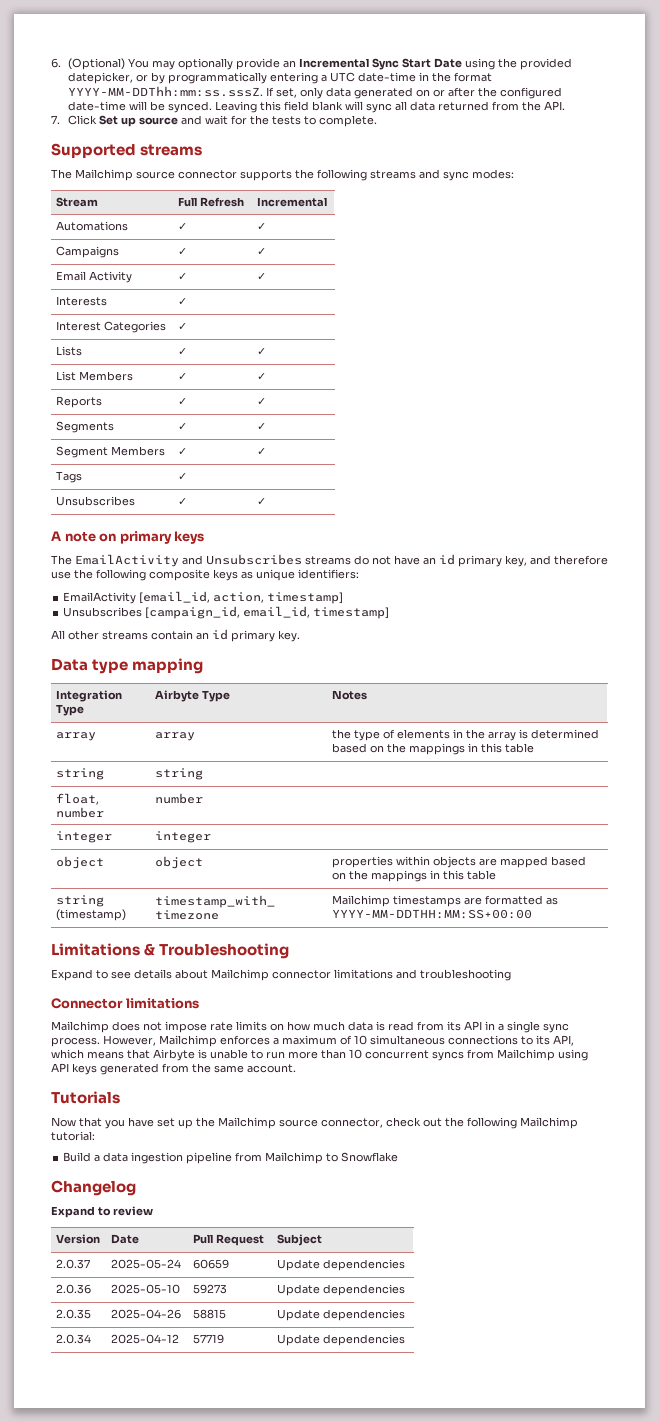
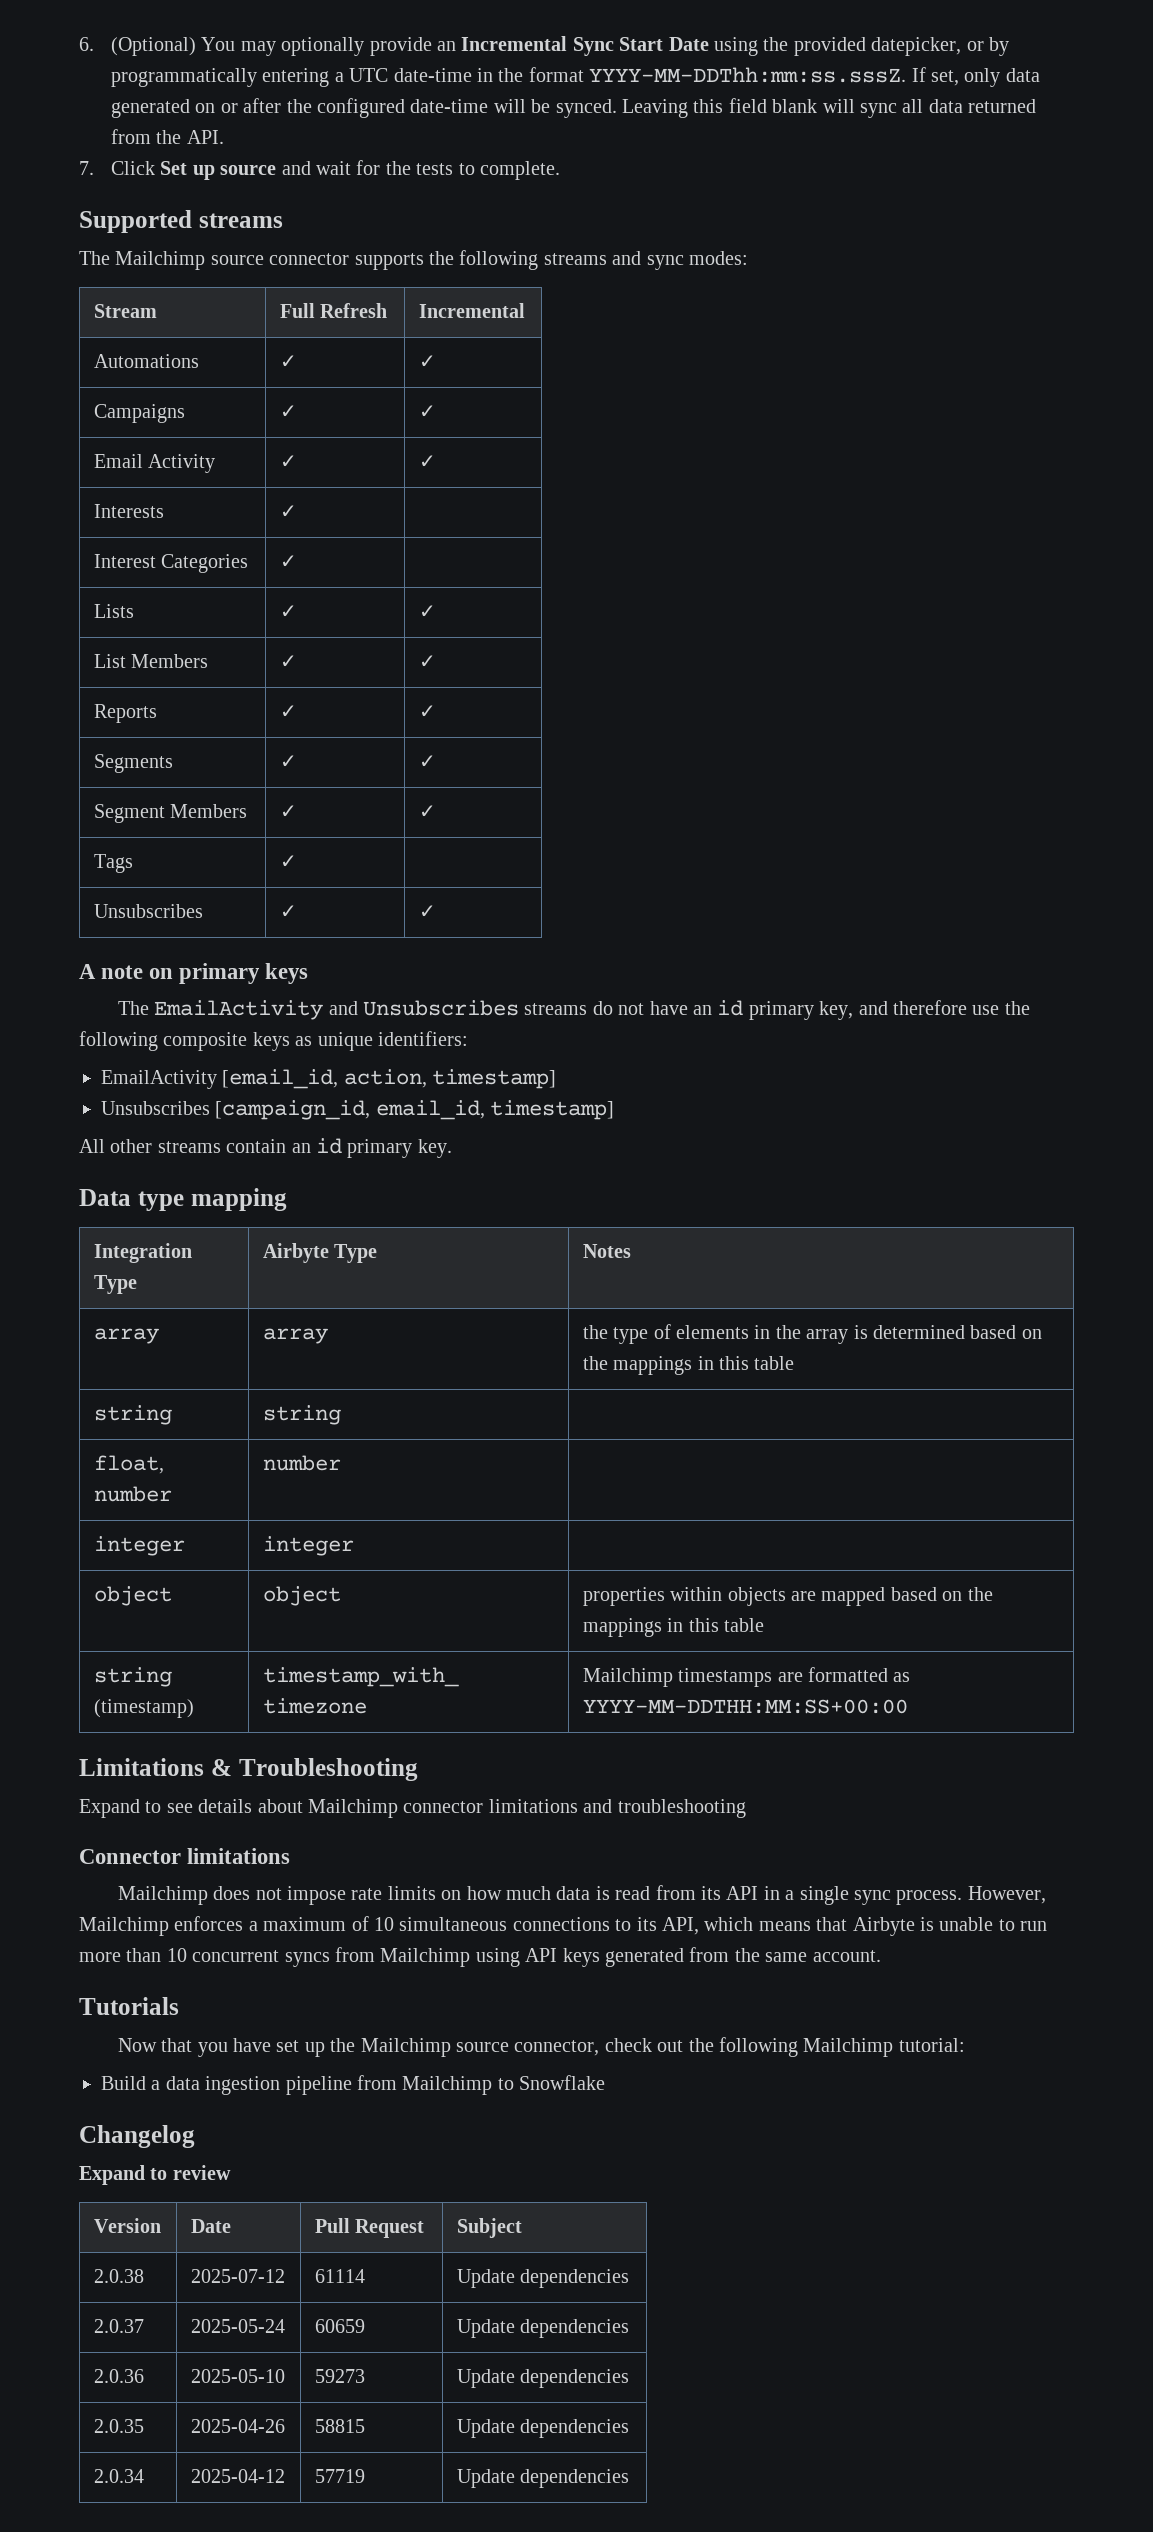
+ 2.0.38 | 2025-07-12 | 61114 | Update dependencies

